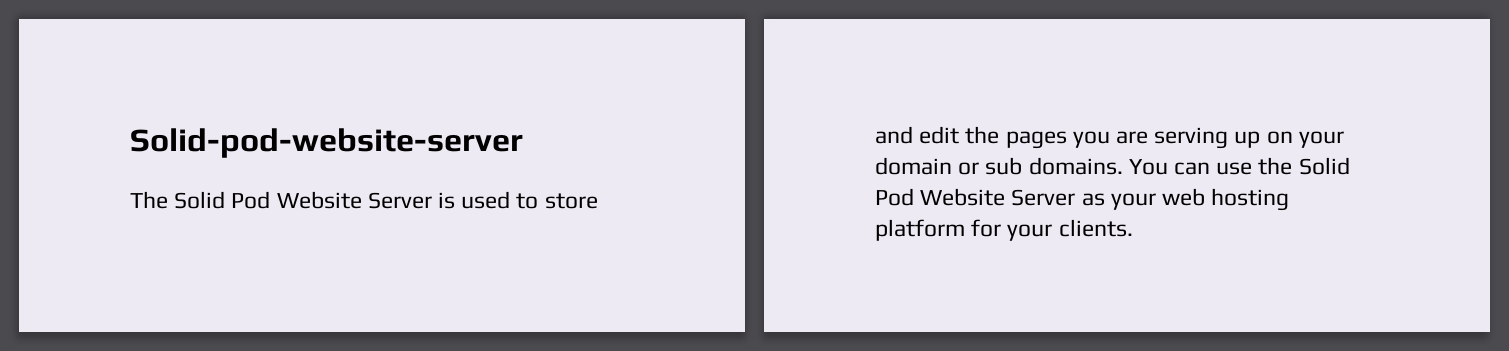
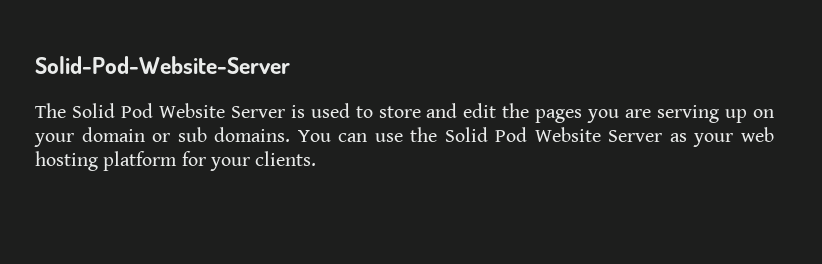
- Solid-pod-website-server
+ Solid-Pod-Website-Server

